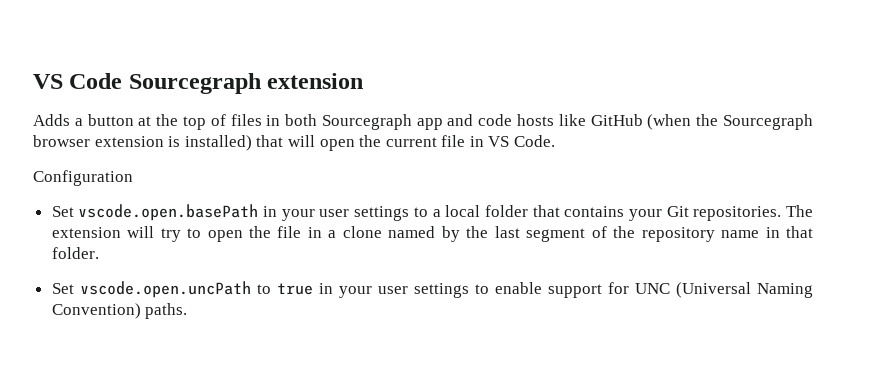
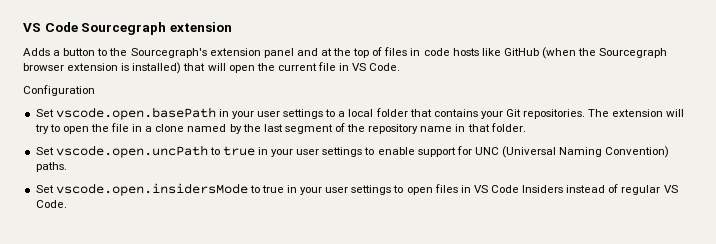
- Adds a button at the top of files in both Sourcegraph app and code hosts like GitHub (when the Sourcegraph browser extension is installed) that will open the current file in VS Code.
+ Adds a button to the Sourcegraph's extension panel and at the top of files in code hosts like GitHub (when the Sourcegraph browser extension is installed) that will open the current file in VS Code.
+ Set vscode.open.insidersMode to true in your user settings to open files in VS Code Insiders instead of regular VS Code.

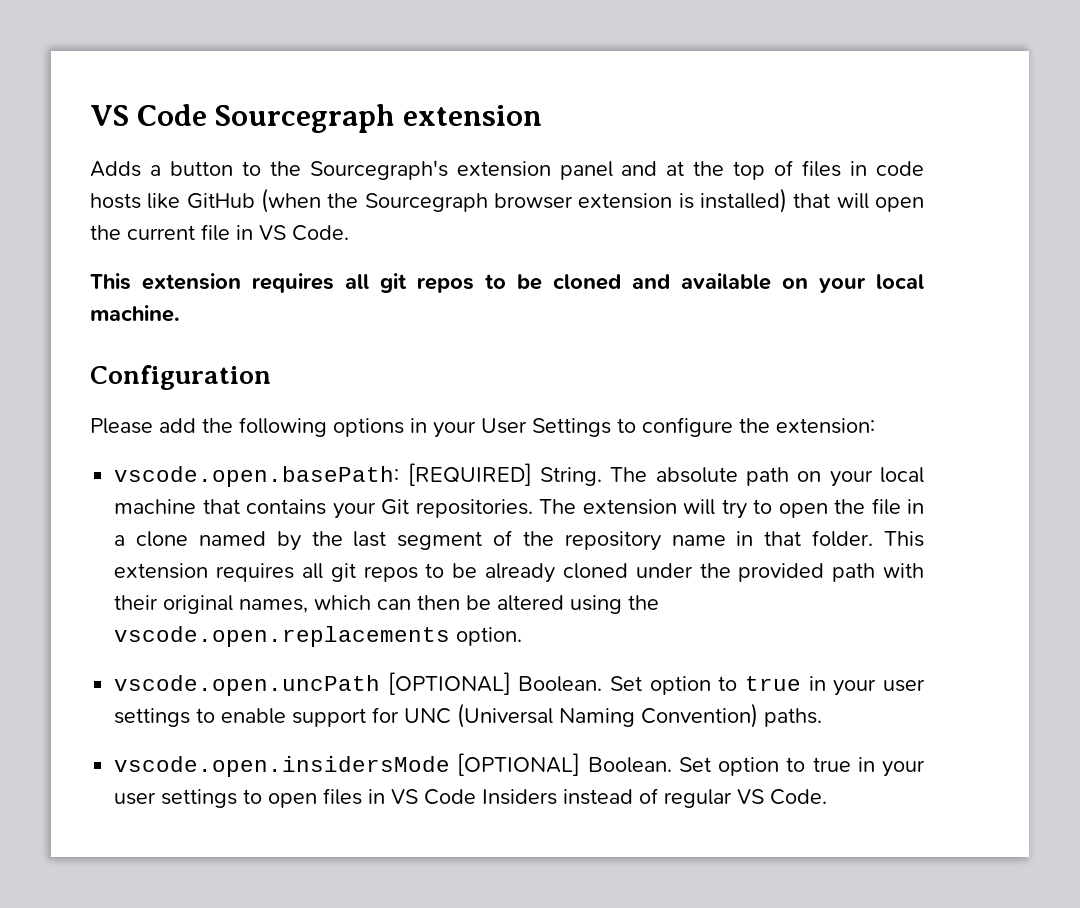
+ This extension requires all git repos to be cloned and available on your local machine.
  Configuration
- Set vscode.open.basePath in your user settings to a local folder that contains your Git repositories.
+ Please add the following options in your User Settings to configure the extension:
+ vscode.open.basePath: [REQUIRED] String. The absolute path on your local machine that contains your Git repositories.
- The extension will try to open the file in a clone named by the last segment of the repository name in that folder.
- Set vscode.open.uncPath to true in your user settings to enable support for UNC (Universal Naming Convention) paths.
+ The extension will try to open the file in a clone named by the last segment of the repository name in that folder. This extension requires all git repos to be already cloned under the provided path with their original names, which can then be altered using the vscode.open.replacements option.
+ vscode.open.uncPath [OPTIONAL] Boolean. Set option to true in your user settings to enable support for UNC (Universal Naming Convention) paths.
- Set vscode.open.insidersMode to true in your user settings to open files in VS Code Insiders instead of regular VS Code.
+ vscode.open.insidersMode [OPTIONAL] Boolean. Set option to true in your user settings to open files in VS Code Insiders instead of regular VS Code.

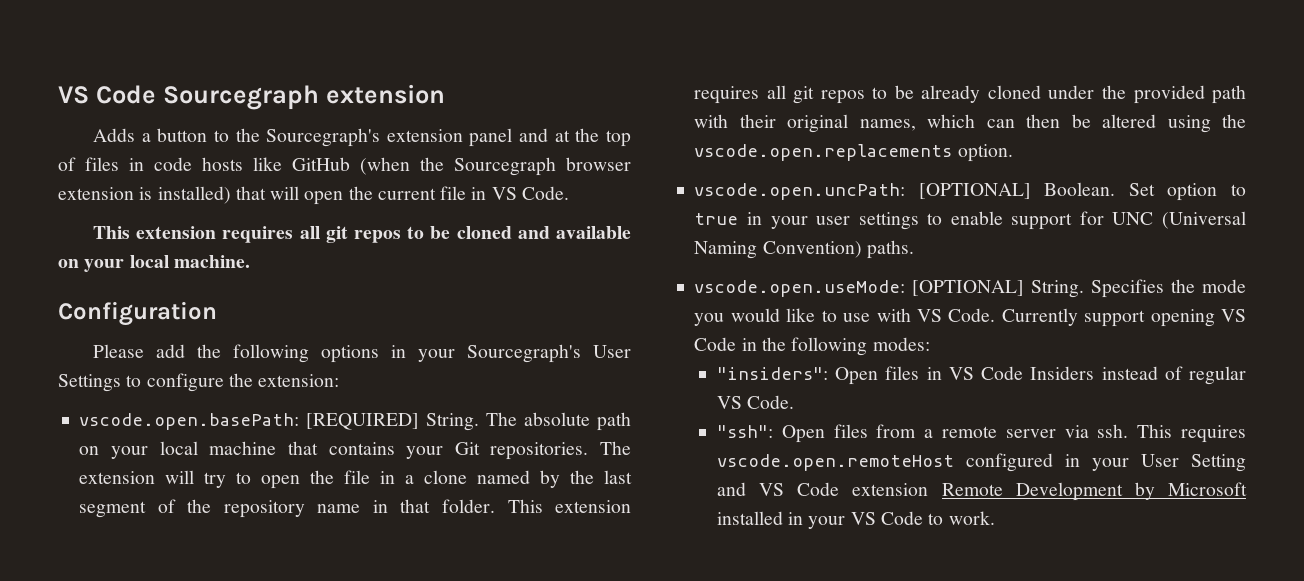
- Please add the following options in your User Settings to configure the extension:
+ Please add the following options in your Sourcegraph's User Settings to configure the extension:
- vscode.open.uncPath [OPTIONAL] Boolean.
+ vscode.open.uncPath: [OPTIONAL] Boolean.
- vscode.open.insidersMode [OPTIONAL] Boolean. Set option to true in your user settings to open files in VS Code Insiders instead of regular VS Code.
+ vscode.open.useMode: [OPTIONAL] String. Specifies the mode you would like to use with VS Code. Currently support opening VS Code in the following modes:
+ "insiders": Open files in VS Code Insiders instead of regular VS Code.
+ "ssh": Open files from a remote server via ssh. This requires vscode.open.remoteHost configured in your User Setting and VS Code extension Remote Development by Microsoft installed in your VS Code to work.

